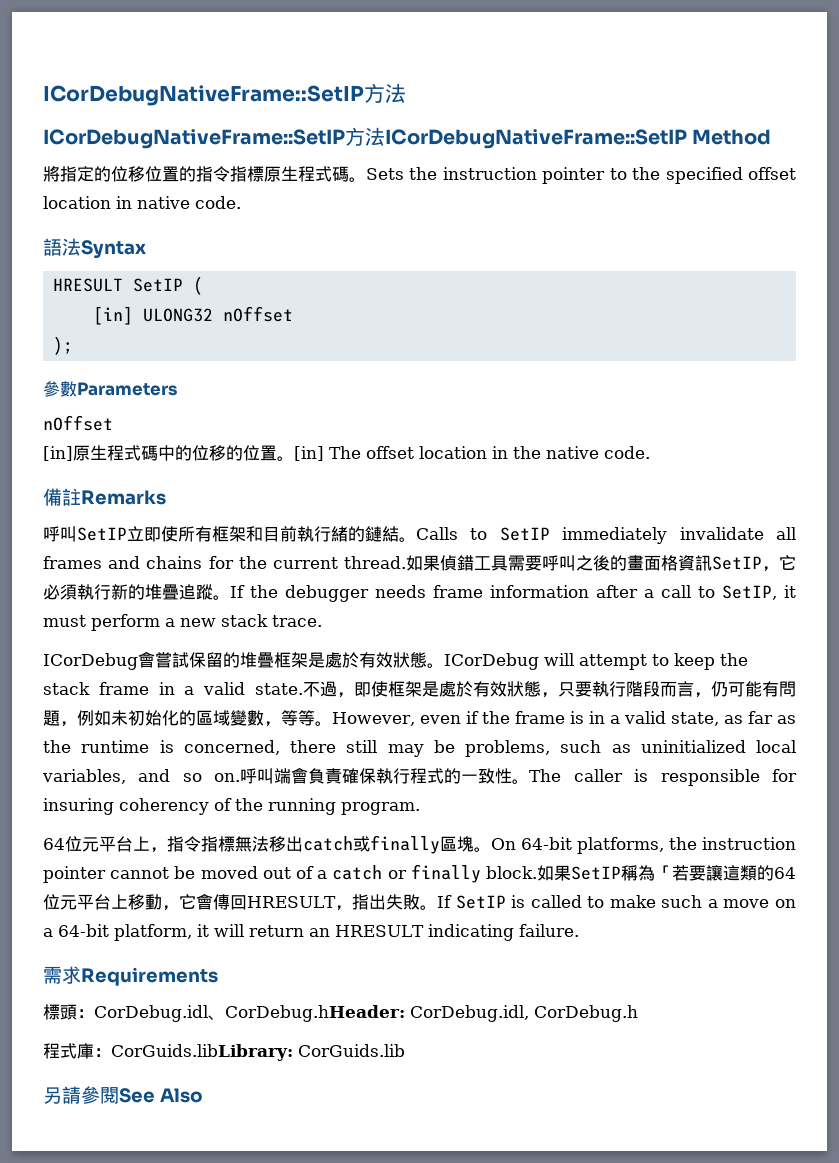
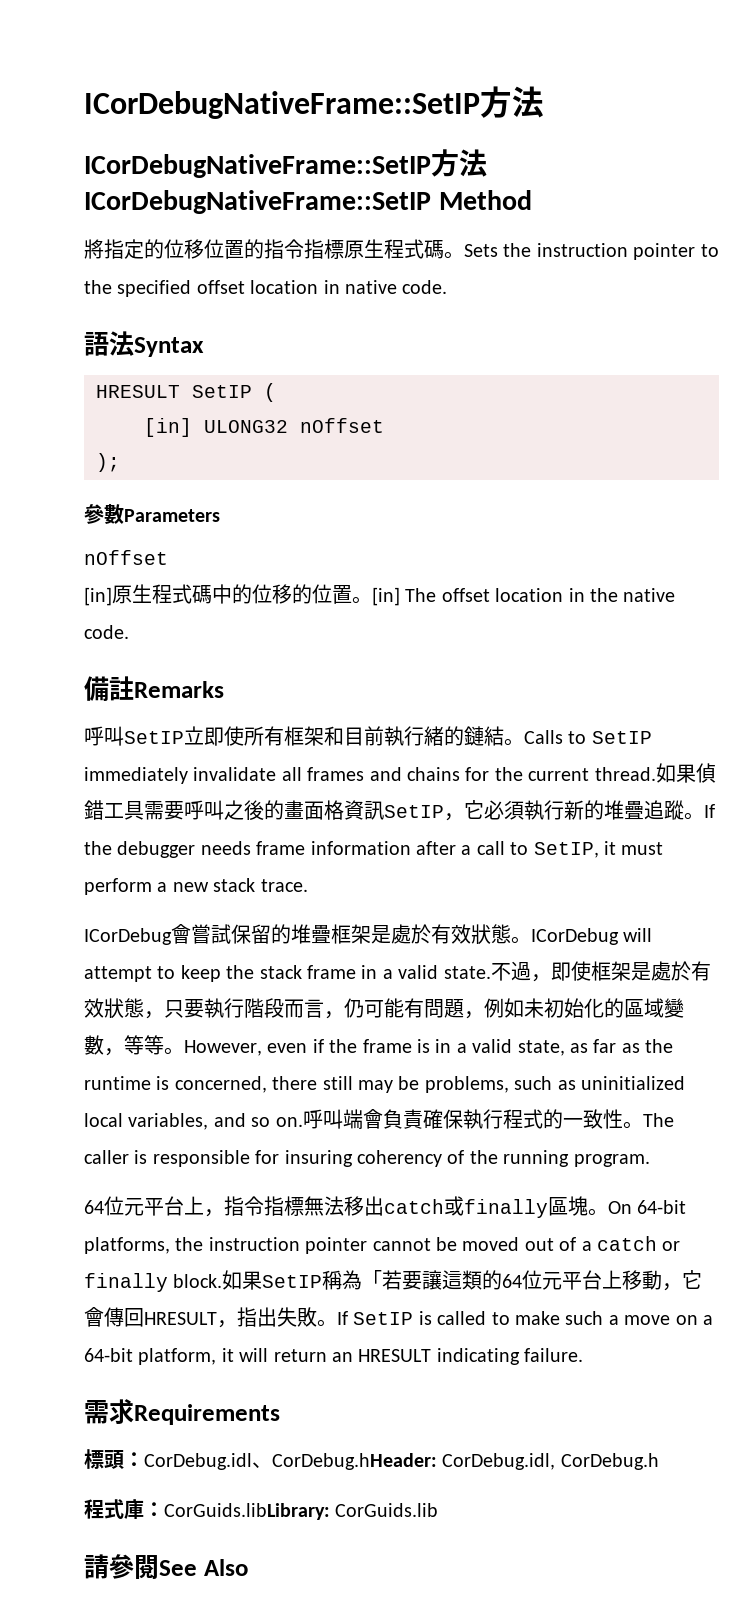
- 另請參閱See Also
+ 請參閱See Also

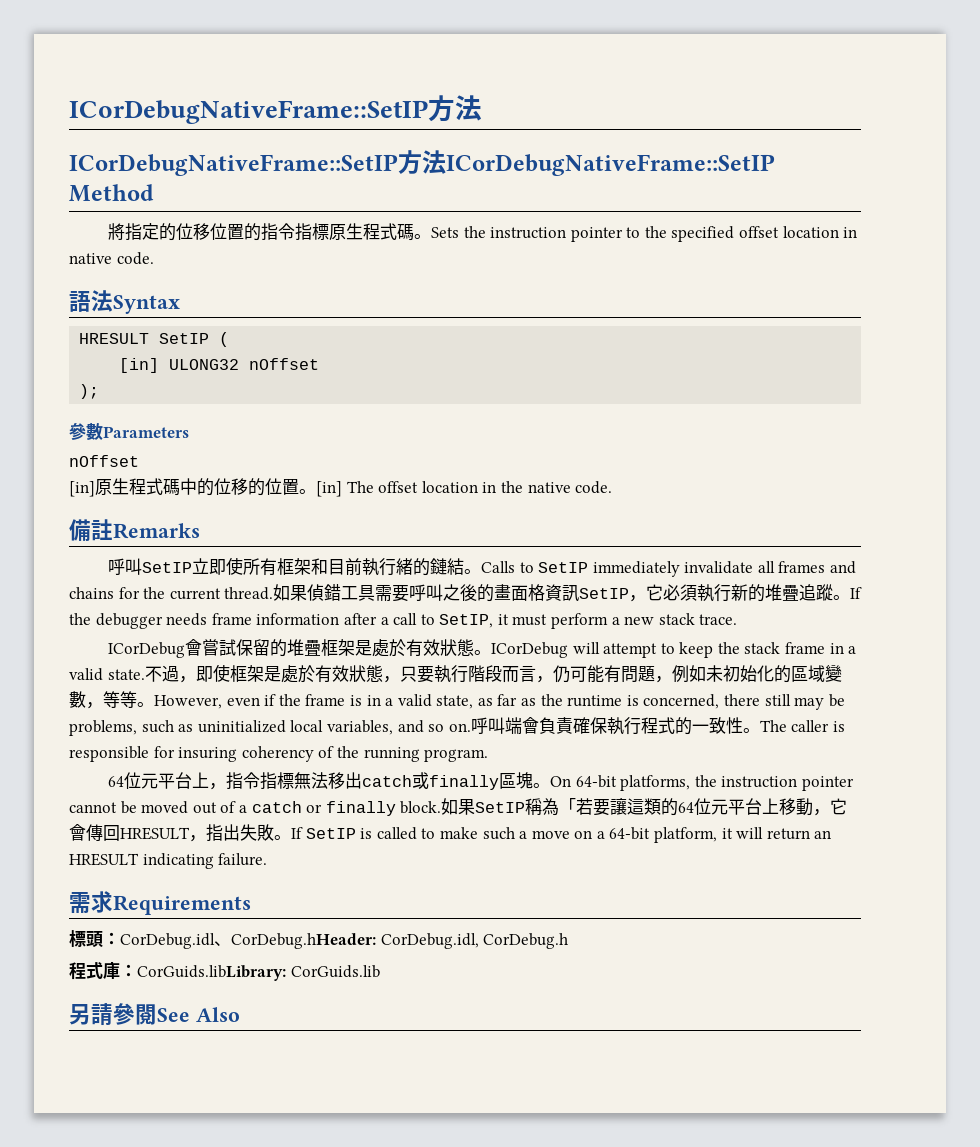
- 請參閱See Also
+ 另請參閱See Also

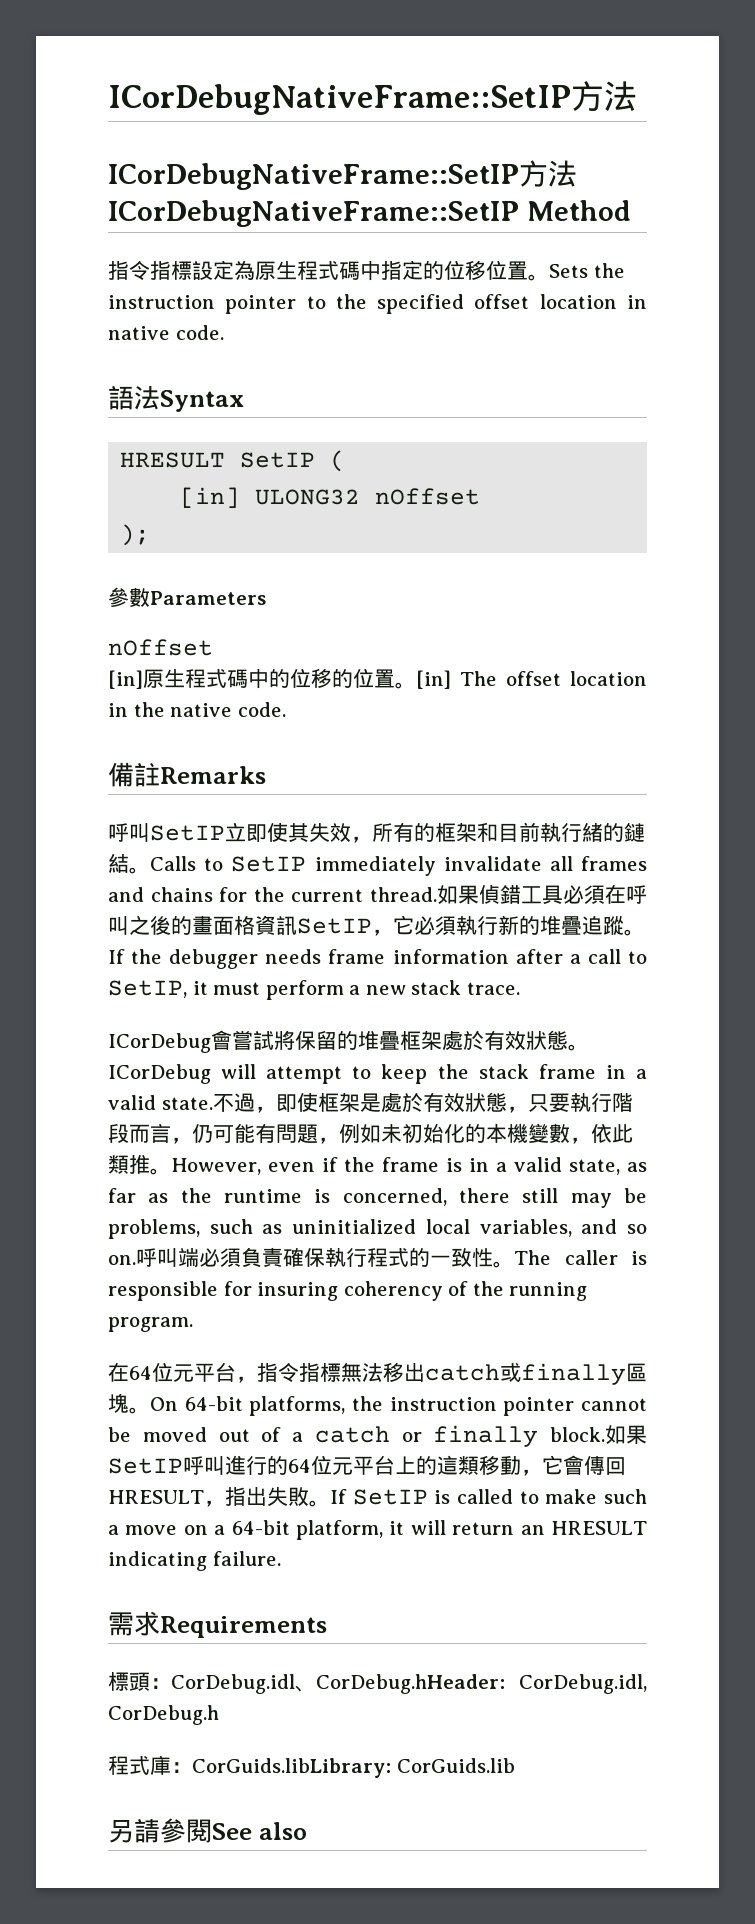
- 將指定的位移位置的指令指標原生程式碼。
+ 指令指標設定為原生程式碼中指定的位移位置。
- 呼叫SetIP立即使所有框架和目前執行緒的鏈結。
+ 呼叫SetIP立即使其失效，所有的框架和目前執行緒的鏈結。
- 如果偵錯工具需要呼叫之後的畫面格資訊SetIP，它必須執行新的堆疊追蹤。
+ 如果偵錯工具必須在呼叫之後的畫面格資訊SetIP，它必須執行新的堆疊追蹤。
- ICorDebug會嘗試保留的堆疊框架是處於有效狀態。
+ ICorDebug會嘗試將保留的堆疊框架處於有效狀態。
- 不過，即使框架是處於有效狀態，只要執行階段而言，仍可能有問題，例如未初始化的區域變數，等等。
+ 不過，即使框架是處於有效狀態，只要執行階段而言，仍可能有問題，例如未初始化的本機變數，依此類推。
- 呼叫端會負責確保執行程式的一致性。
+ 呼叫端必須負責確保執行程式的一致性。
- 64位元平台上，指令指標無法移出catch或finally區塊。
+ 在64位元平台，指令指標無法移出catch或finally區塊。
- 如果SetIP稱為「若要讓這類的64位元平台上移動，它會傳回HRESULT，指出失敗。
+ 如果SetIP呼叫進行的64位元平台上的這類移動，它會傳回HRESULT，指出失敗。
- 另請參閱See Also
+ 另請參閱See also

